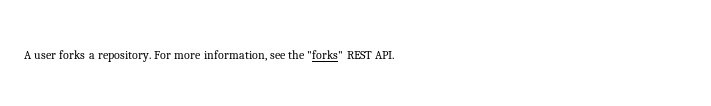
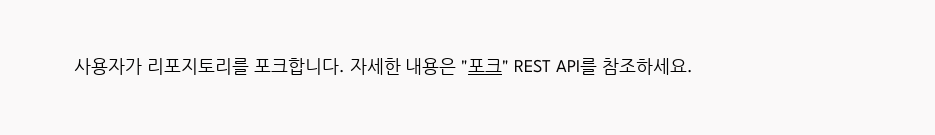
- A user forks a repository. For more information, see the "forks" REST API.
+ 사용자가 리포지토리를 포크합니다. 자세한 내용은 "포크" REST API를 참조하세요.

